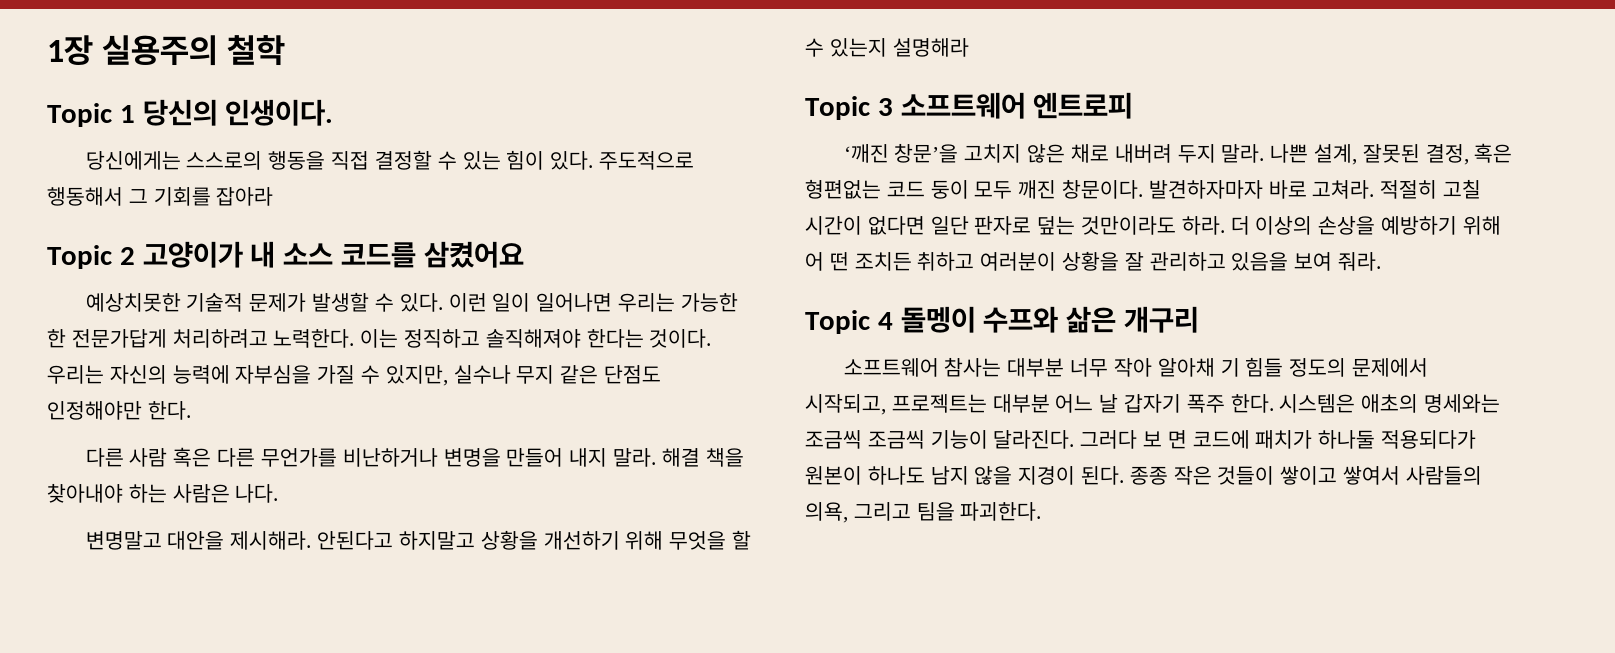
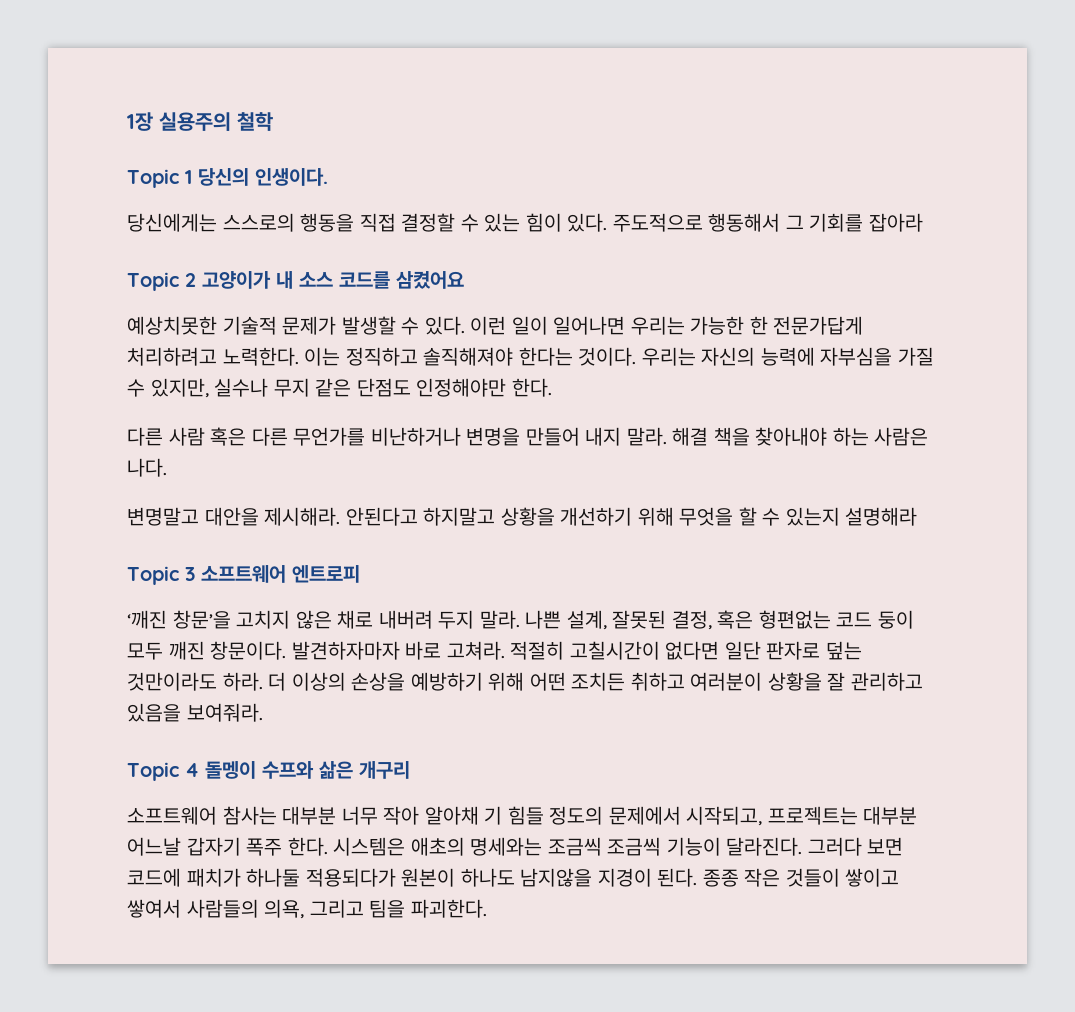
- 적절히 고칠 시간이 없다면 일단 판자로 덮는 것만이라도 하라.
+ 적절히 고칠시간이 없다면 일단 판자로 덮는 것만이라도 하라.
- 더 이상의 손상을 예방하기 위해 어 떤 조치든 취하고 여러분이 상황을 잘 관리하고 있음을 보여 줘라.
+ 더 이상의 손상을 예방하기 위해 어떤 조치든 취하고 여러분이 상황을 잘 관리하고 있음을 보여줘라.
- 소프트웨어 참사는 대부분 너무 작아 알아채 기 힘들 정도의 문제에서 시작되고, 프로젝트는 대부분 어느 날 갑자기 폭주 한다.
+ 소프트웨어 참사는 대부분 너무 작아 알아채 기 힘들 정도의 문제에서 시작되고, 프로젝트는 대부분 어느날 갑자기 폭주 한다.
- 그러다 보 면 코드에 패치가 하나둘 적용되다가 원본이 하나도 남지 않을 지경이 된다.
+ 그러다 보면 코드에 패치가 하나둘 적용되다가 원본이 하나도 남지않을 지경이 된다.

